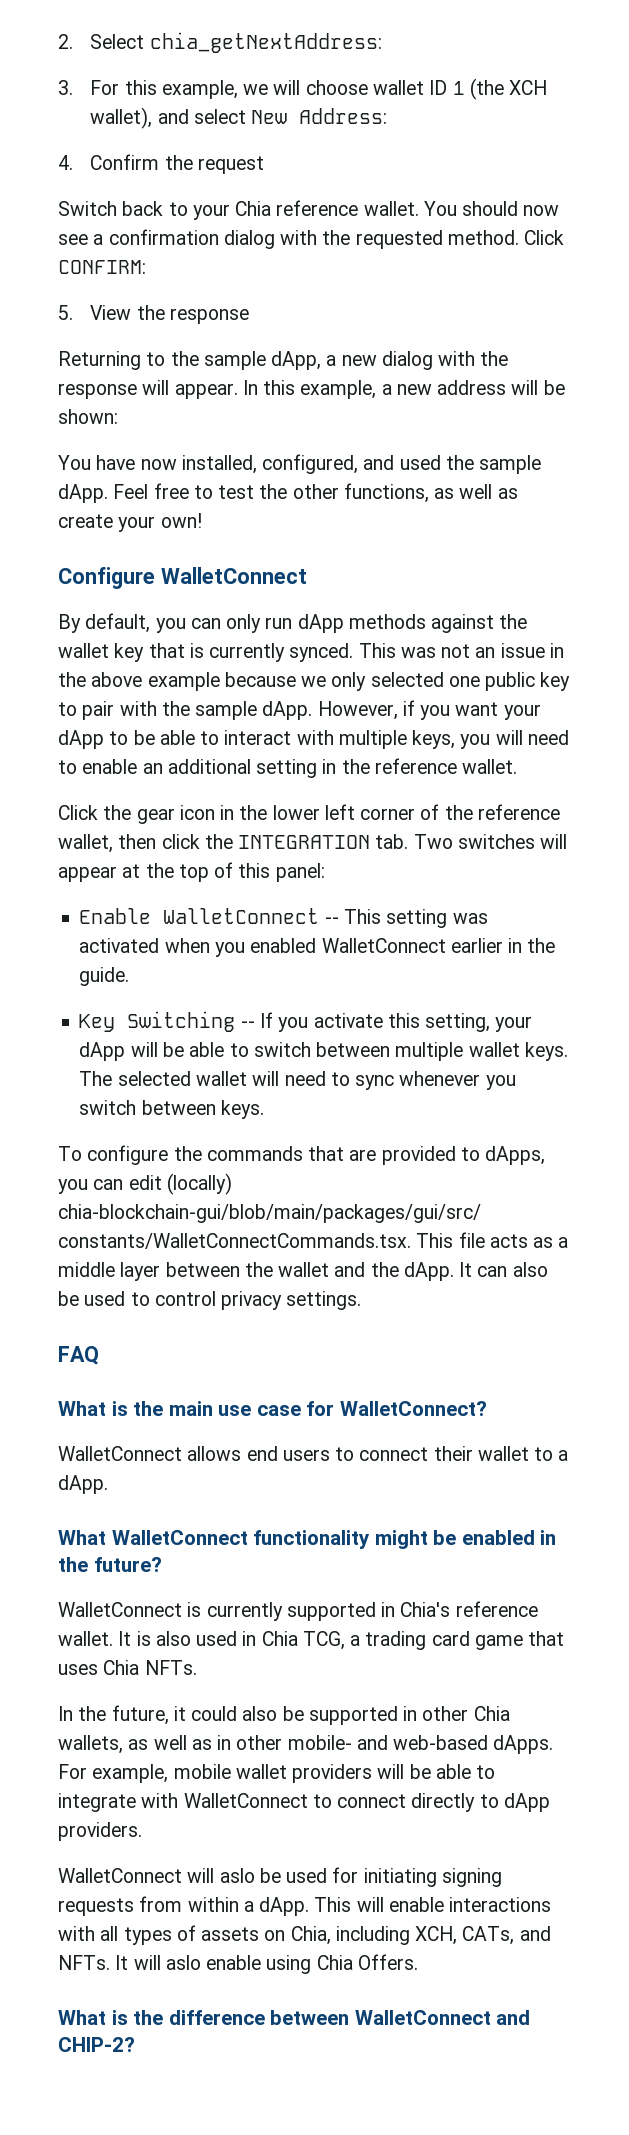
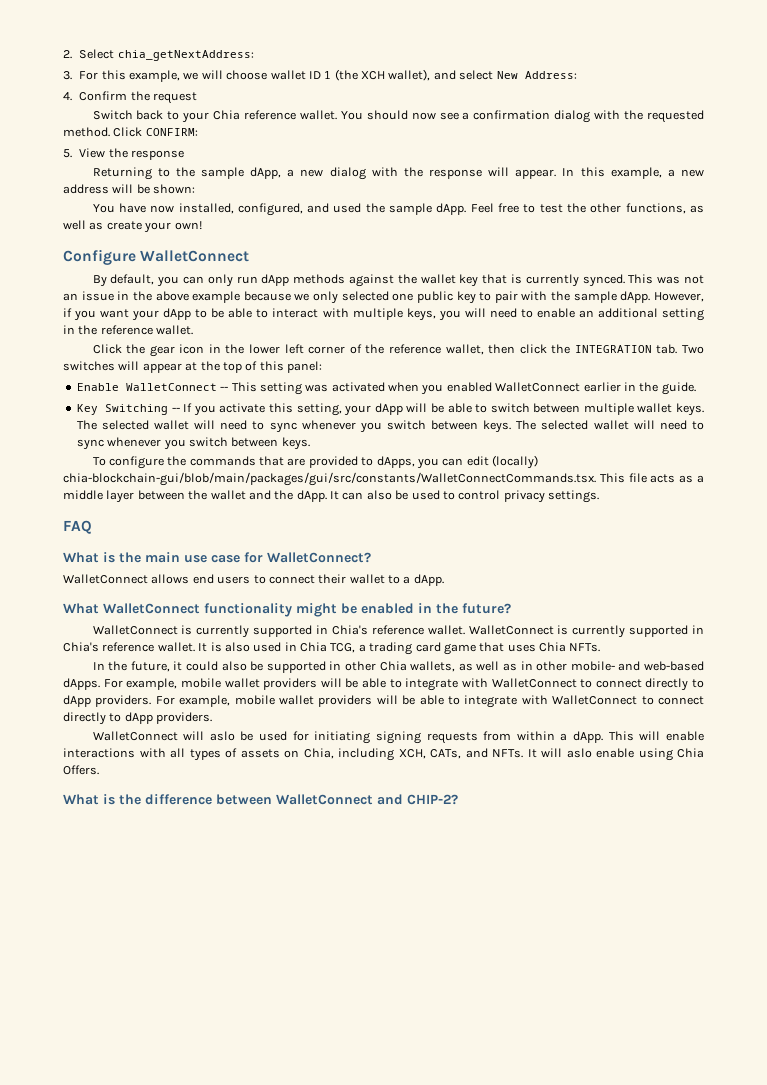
- The selected wallet will need to sync whenever you switch between keys.
+ The selected wallet will need to sync whenever you switch between keys. The selected wallet will need to sync whenever you switch between keys.
- WalletConnect is currently supported in Chia's reference wallet.
+ WalletConnect is currently supported in Chia's reference wallet. WalletConnect is currently supported in Chia's reference wallet.
- For example, mobile wallet providers will be able to integrate with WalletConnect to connect directly to dApp providers.
+ For example, mobile wallet providers will be able to integrate with WalletConnect to connect directly to dApp providers. For example, mobile wallet providers will be able to integrate with WalletConnect to connect directly to dApp providers.

